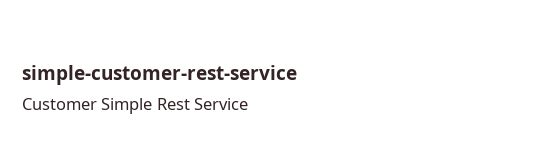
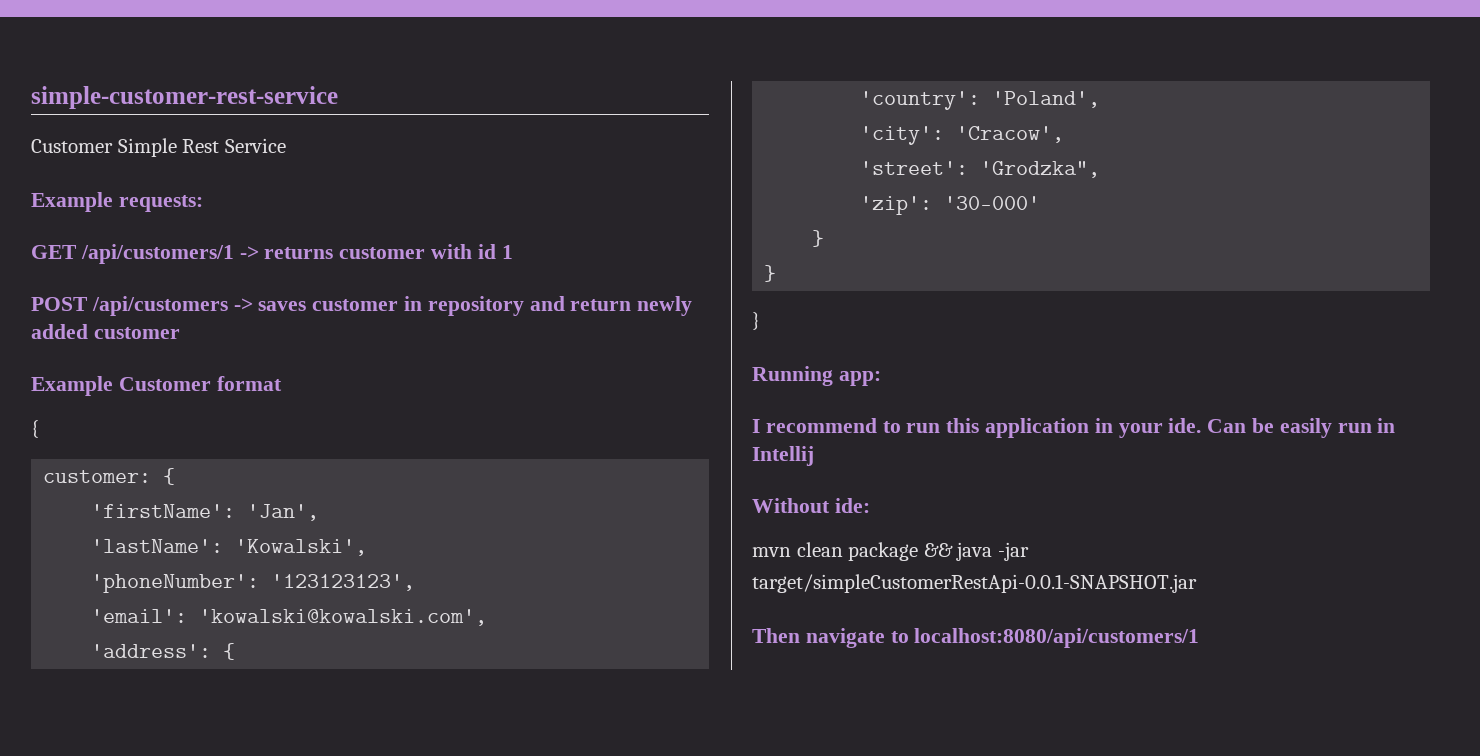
+ Example requests:
+ GET /api/customers/1 -> returns customer with id 1
+ POST /api/customers -> saves customer in repository and return newly added customer
+ Example Customer format
+ {
+ customer: {
+ 'firstName': 'Jan',
+ 'lastName': 'Kowalski',
+ 'phoneNumber': '123123123',
+ 'email': 'kowalski@kowalski.com',
+ 'address': {
+ 'country': 'Poland',
+ 'city': 'Cracow',
+ 'street': 'Grodzka",
+ 'zip': '30-000'
+ }
+ }
+ }
+ Running app:
+ I recommend to run this application in your ide. Can be easily run in Intellij
+ Without ide:
+ mvn clean package && java -jar target/simpleCustomerRestApi-0.0.1-SNAPSHOT.jar
+ Then navigate to localhost:8080/api/customers/1

